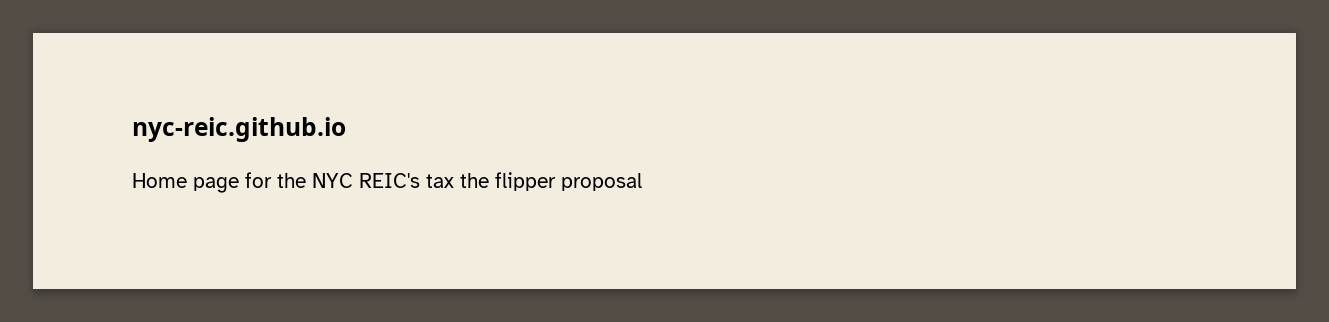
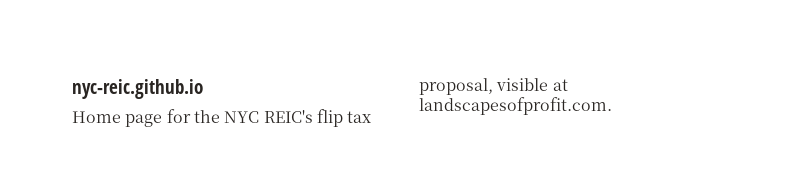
- Home page for the NYC REIC's tax the flipper proposal
+ Home page for the NYC REIC's flip tax proposal, visible at landscapesofprofit.com.

